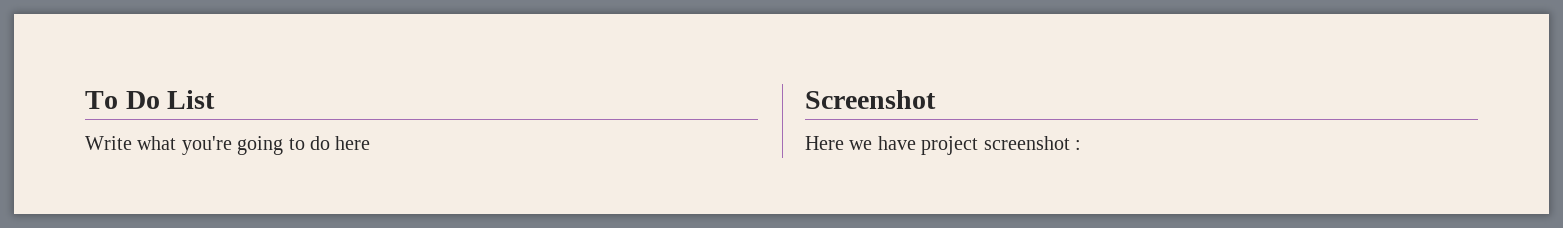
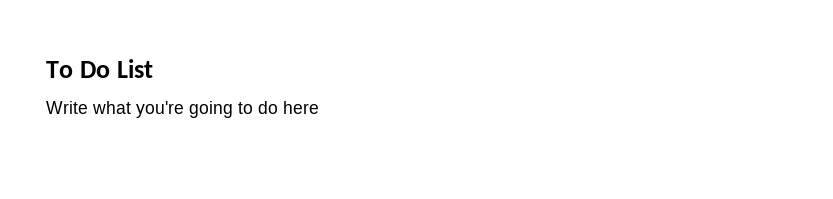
- Screenshot
- Here we have project screenshot :

